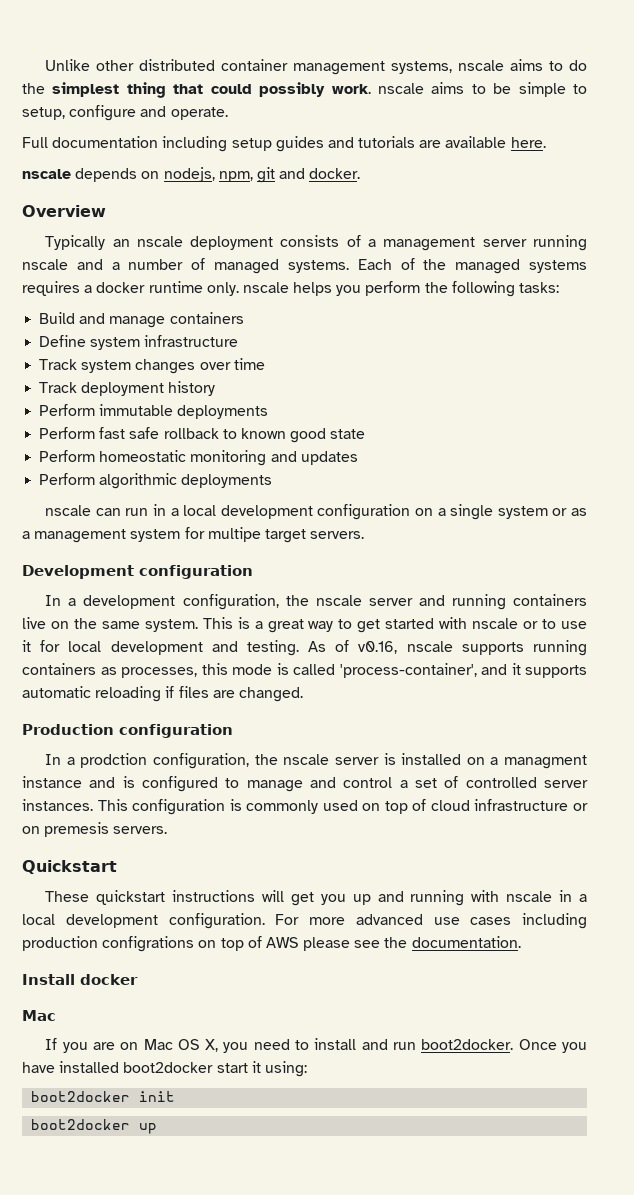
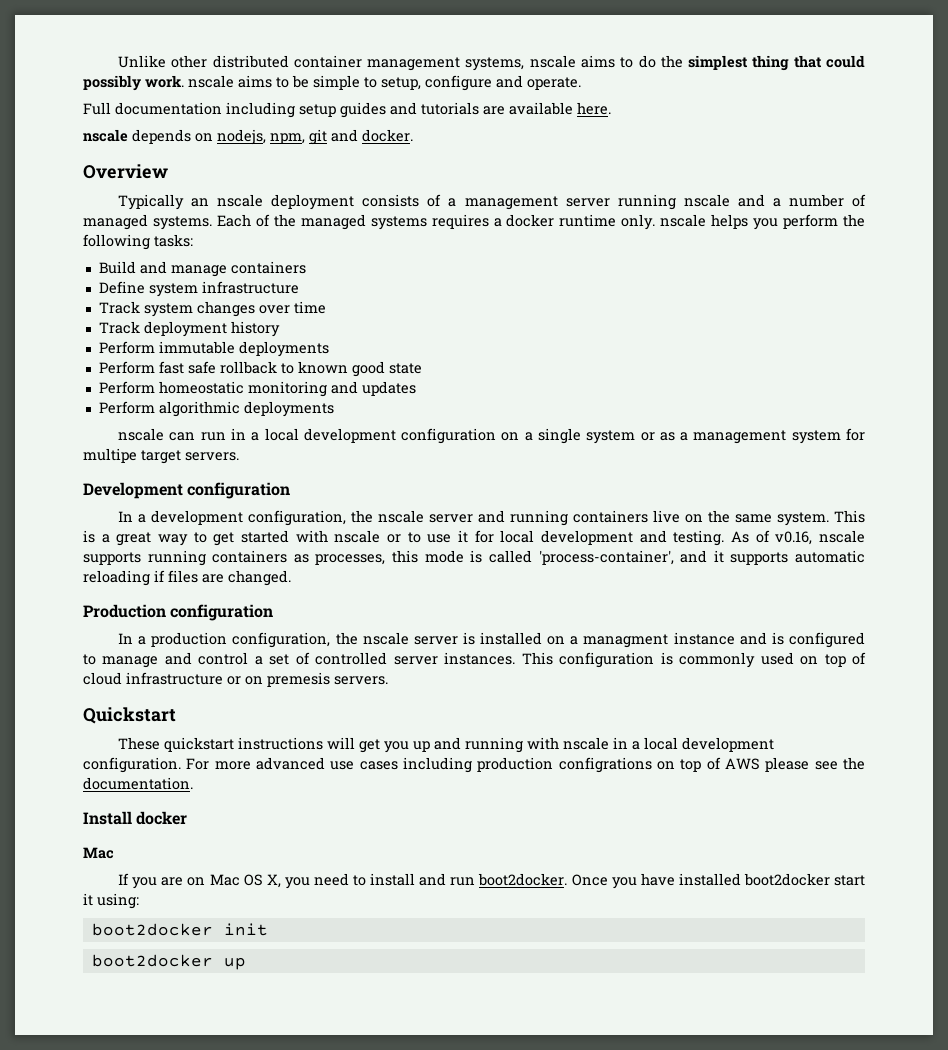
- In a prodction configuration, the nscale server is installed on a managment instance and is configured to manage and control a set of controlled server instances.
+ In a production configuration, the nscale server is installed on a managment instance and is configured to manage and control a set of controlled server instances.

